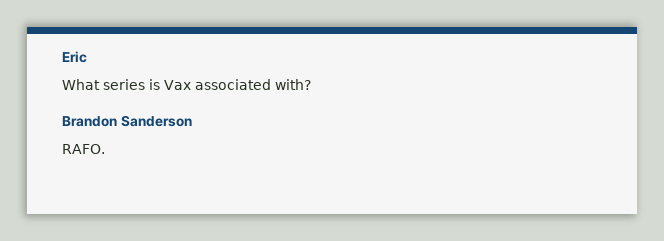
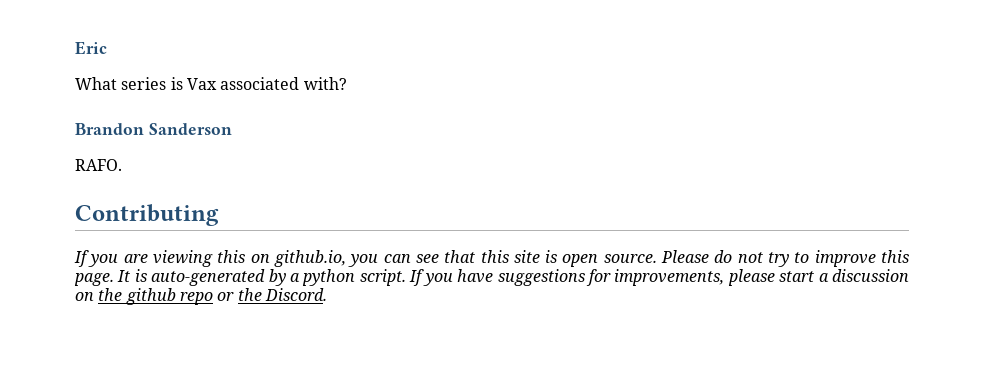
+ Contributing
+ If you are viewing this on github.io, you can see that this site is open source. Please do not try to improve this page. It is auto-generated by a python script. If you have suggestions for improvements, please start a discussion on the github repo or the Discord.

